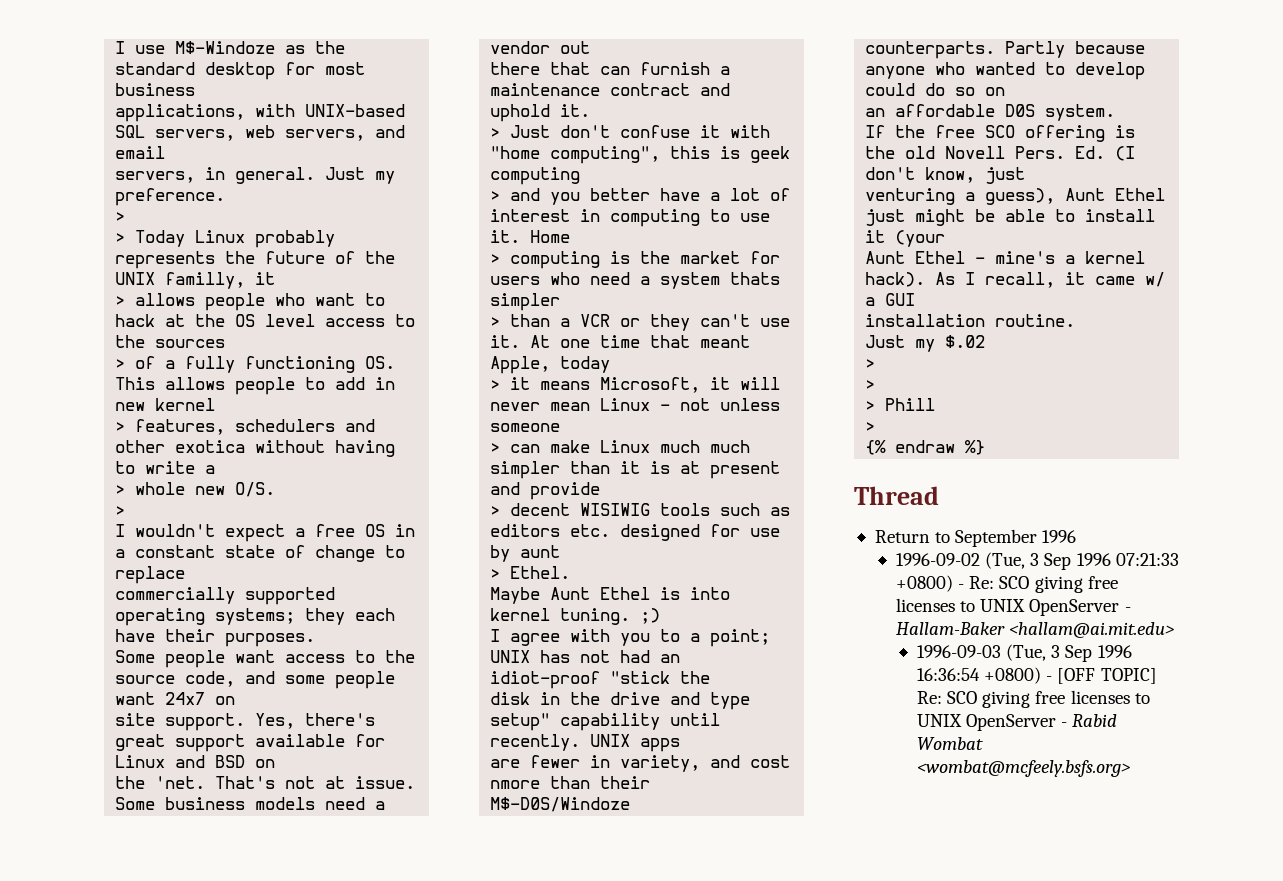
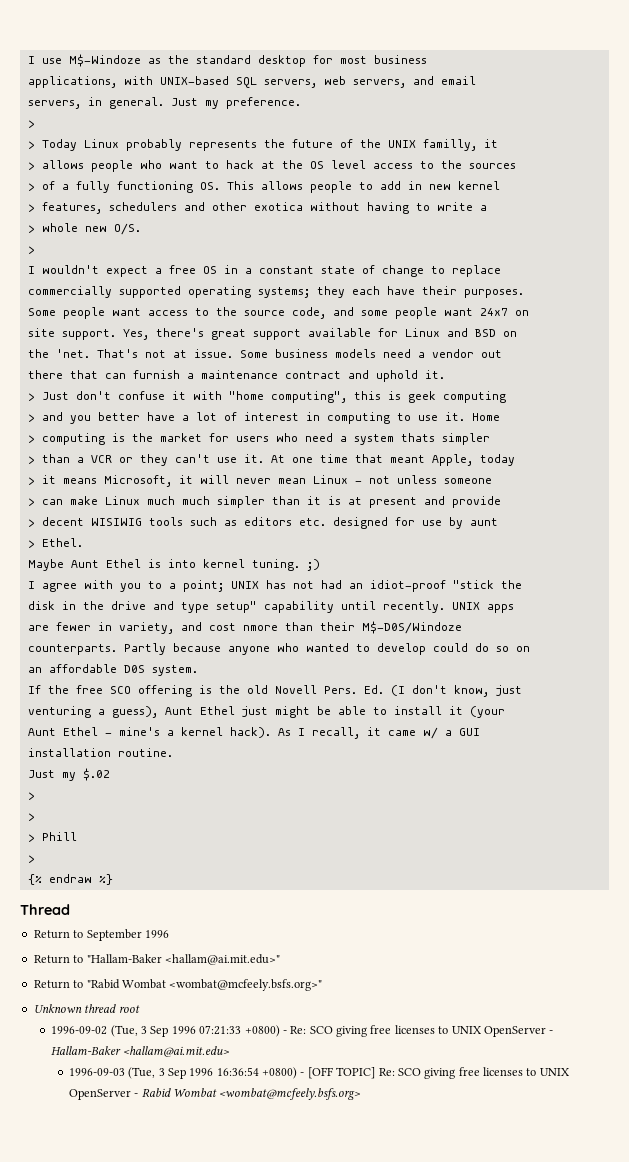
+ Return to "Hallam-Baker <hallam@ai.mit.edu>"
+ Return to "Rabid Wombat <wombat@mcfeely.bsfs.org>"
+ Unknown thread root

